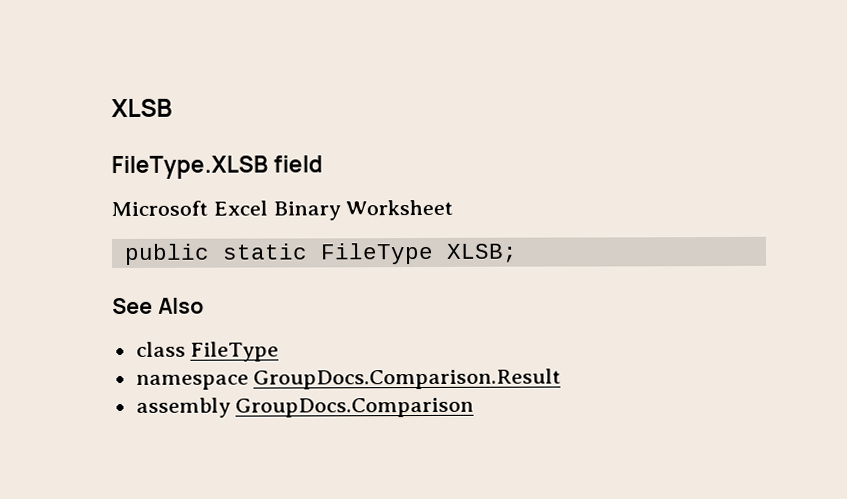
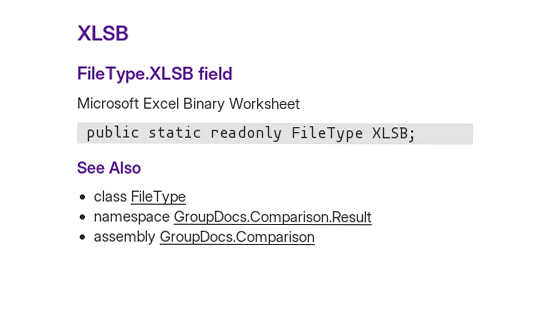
- public static FileType XLSB;
+ public static readonly FileType XLSB;

